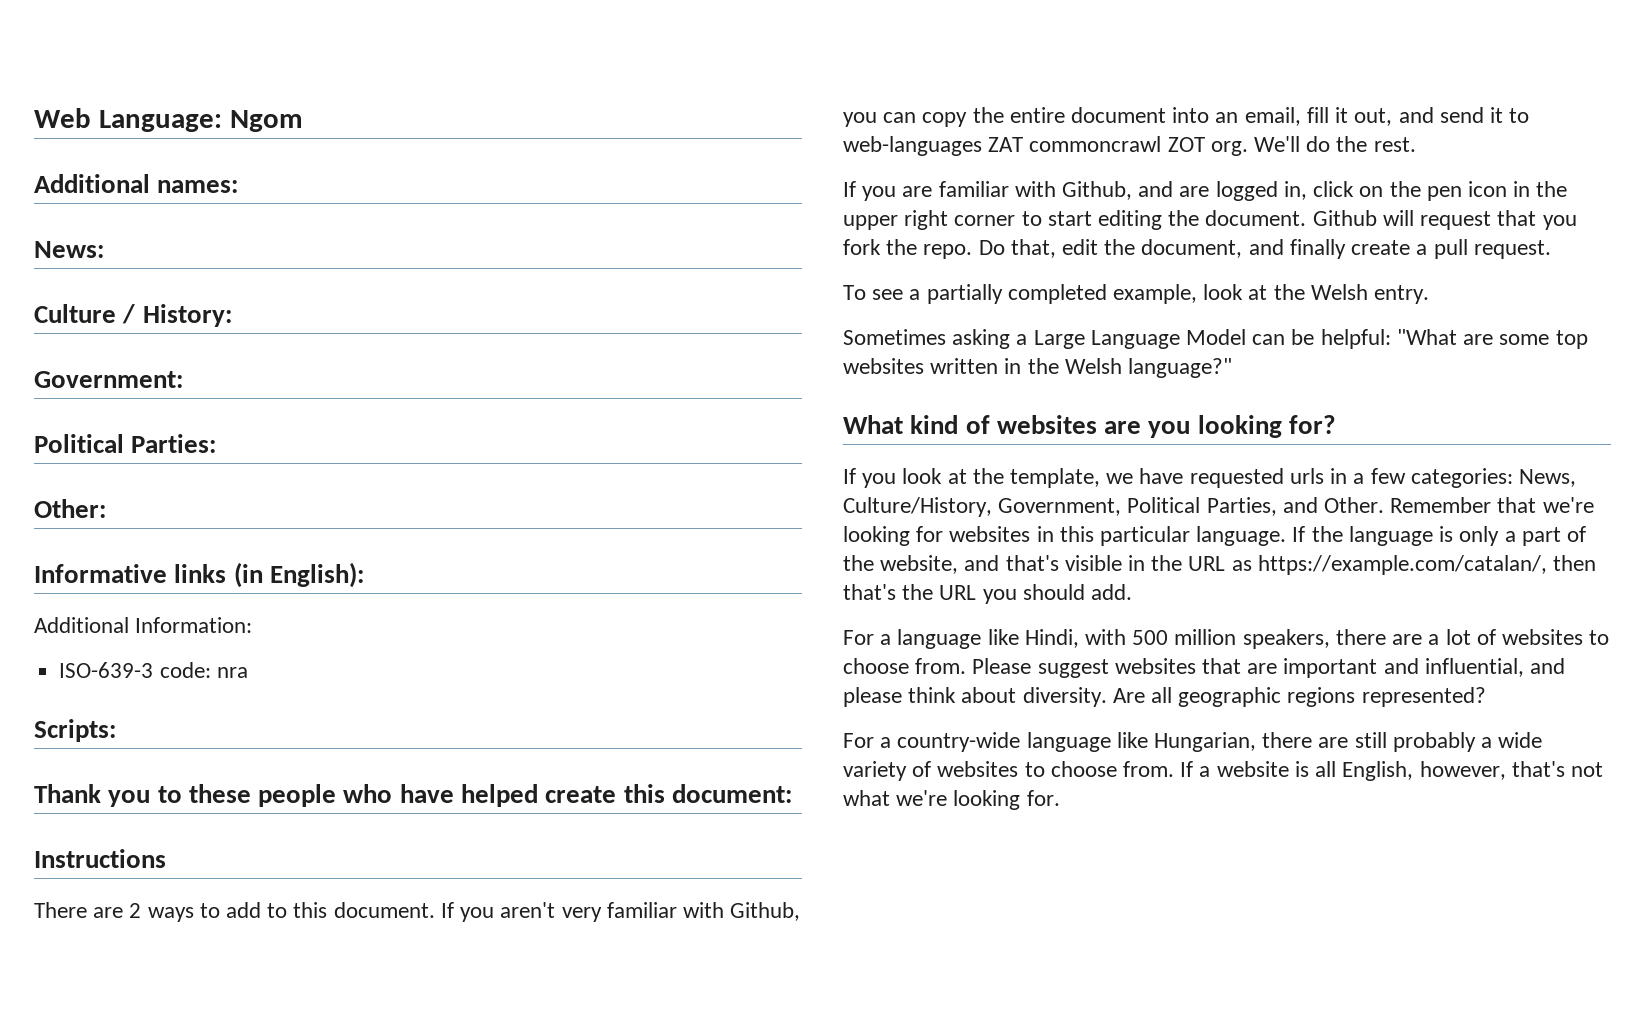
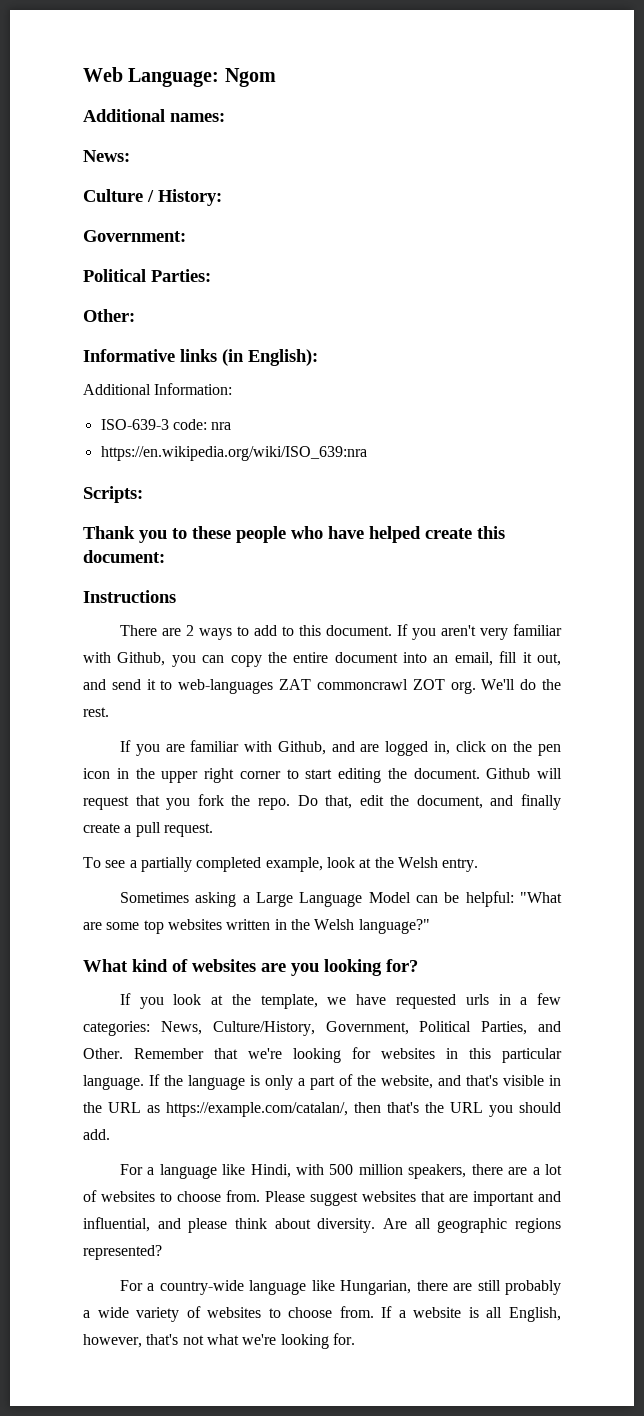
+ https://en.wikipedia.org/wiki/ISO_639:nra

